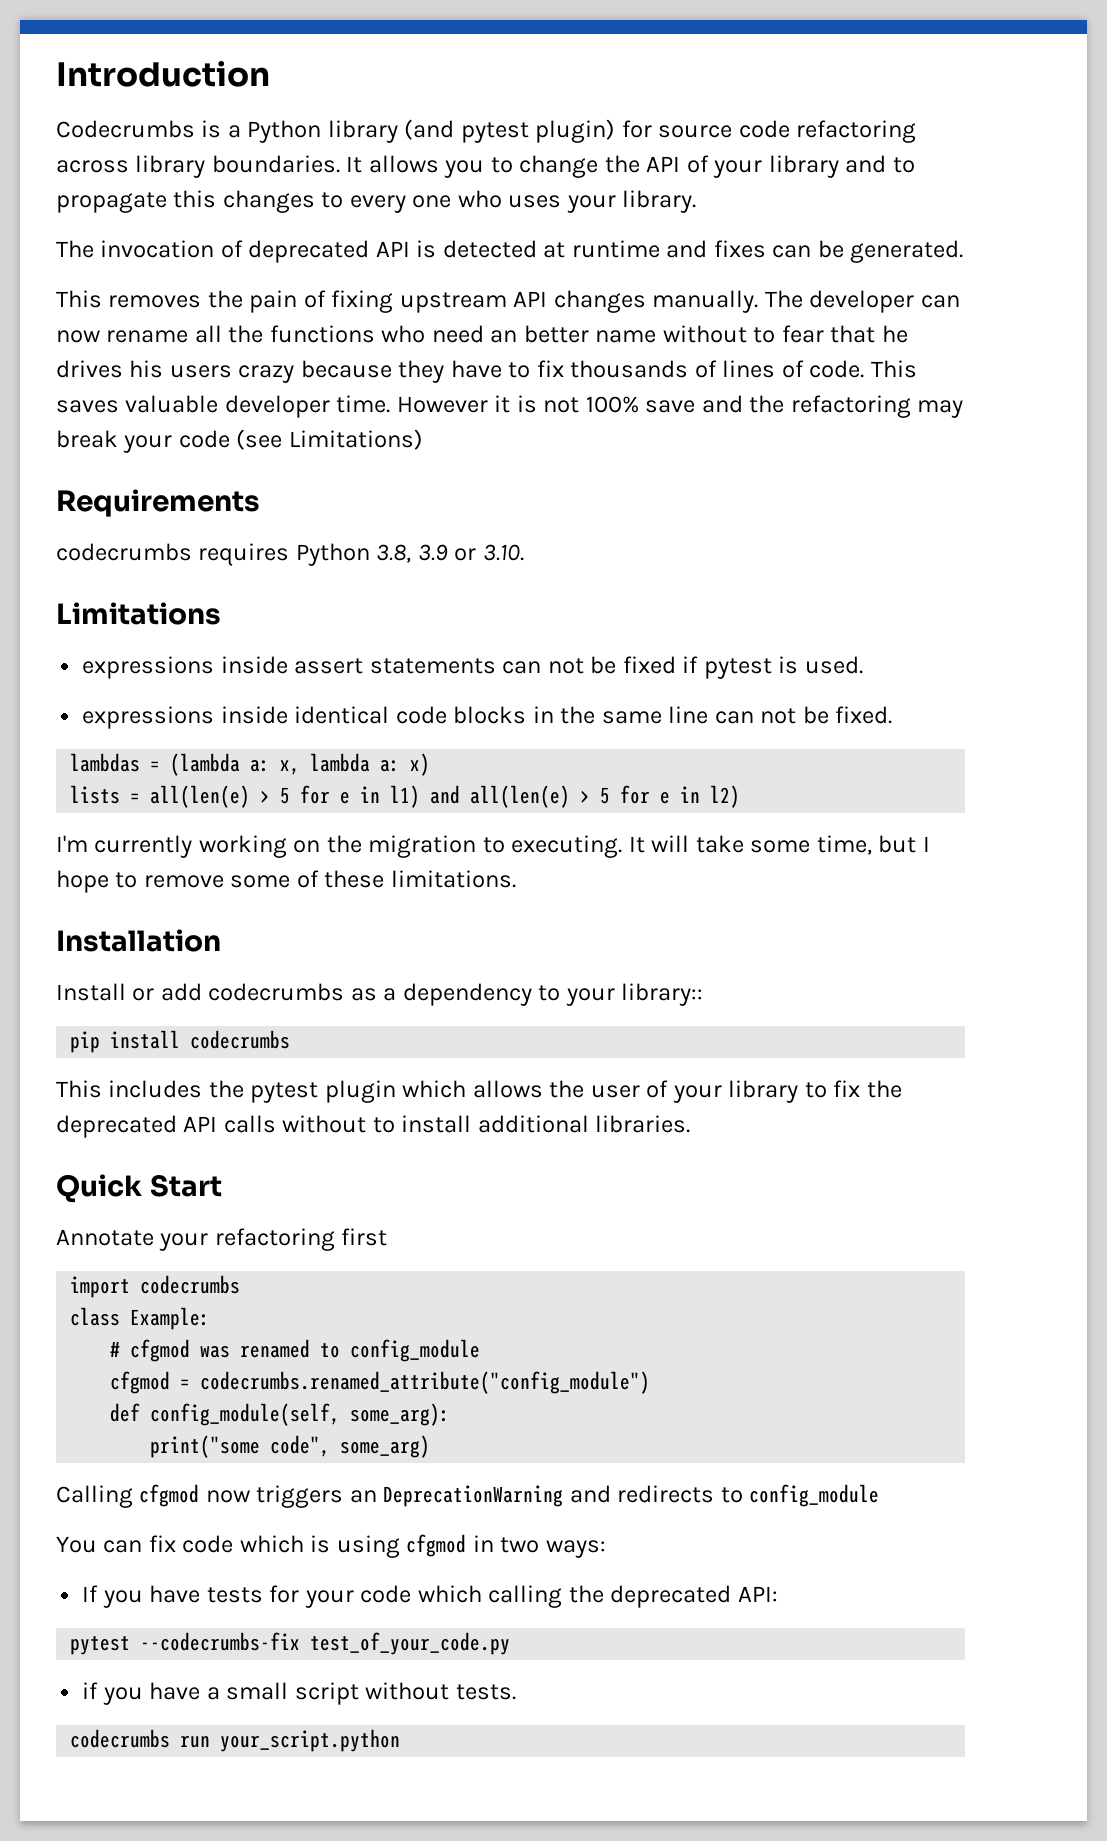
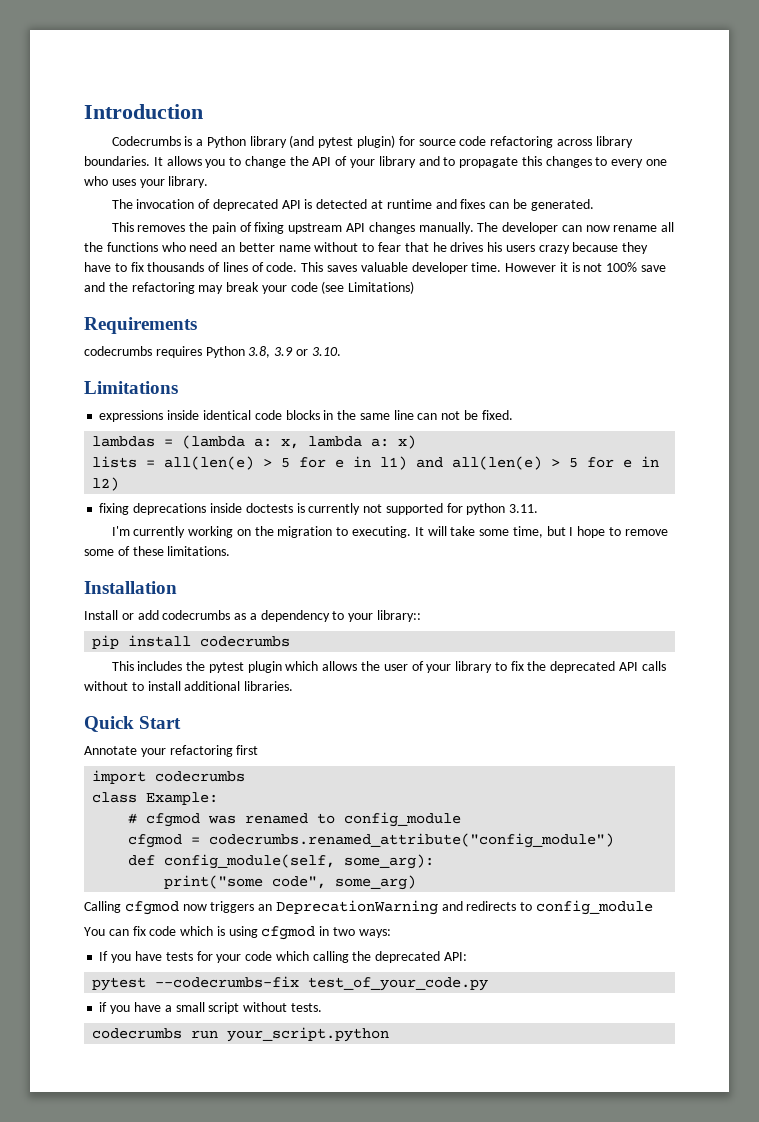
- expressions inside assert statements can not be fixed if pytest is used.
+ fixing deprecations inside doctests is currently not supported for python 3.11.

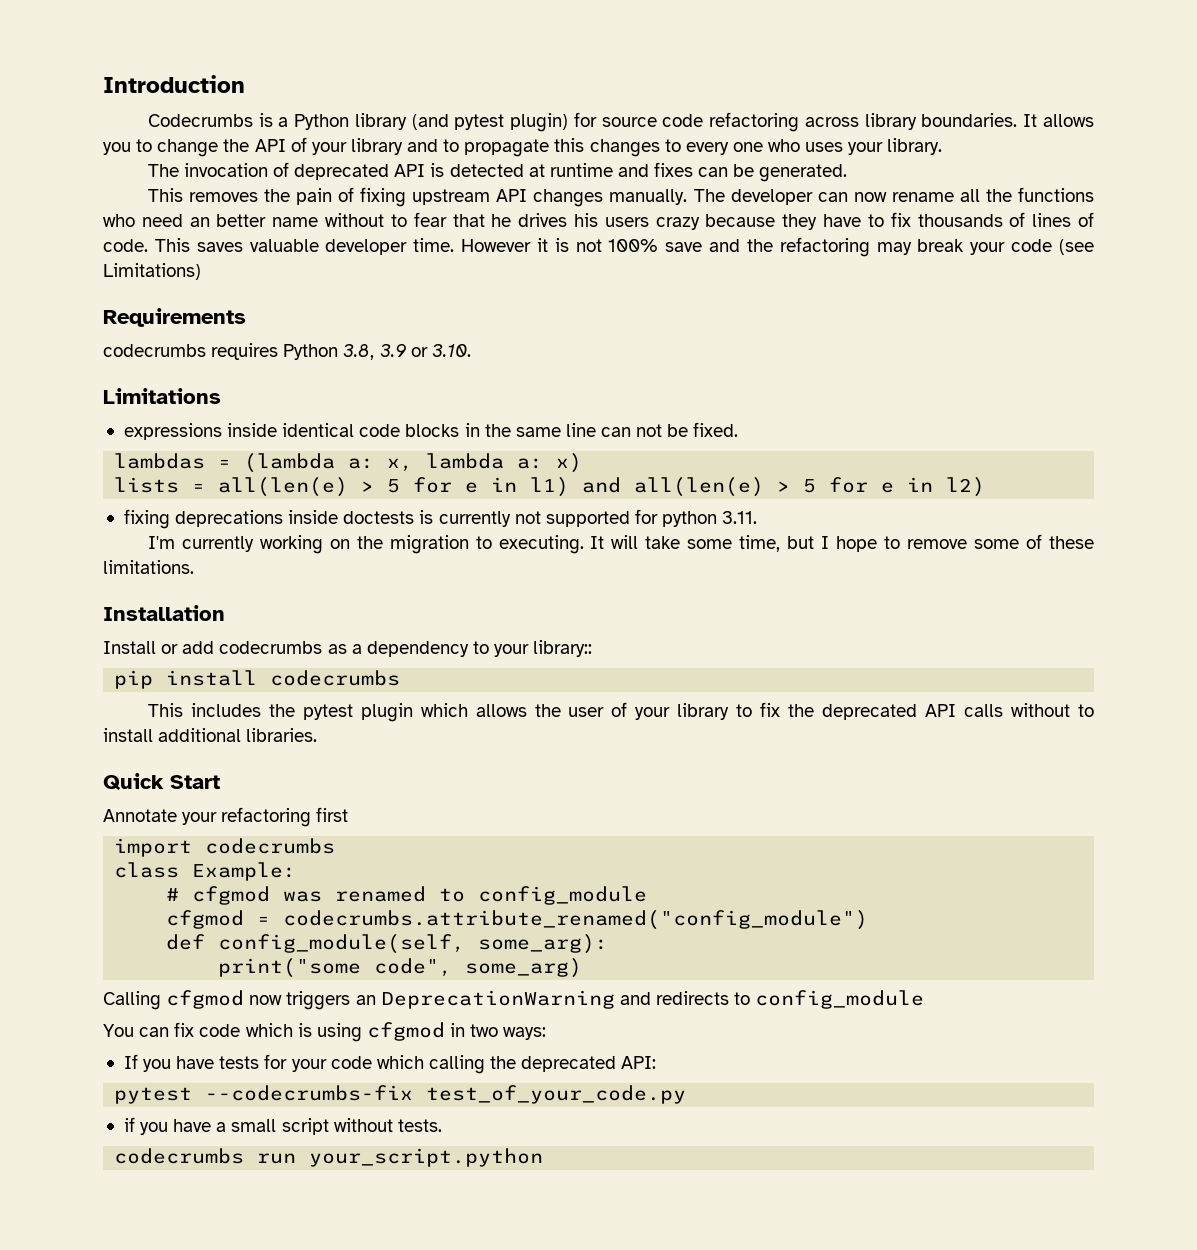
- cfgmod = codecrumbs.renamed_attribute("config_module")
+ cfgmod = codecrumbs.attribute_renamed("config_module")

